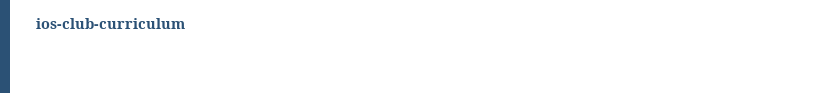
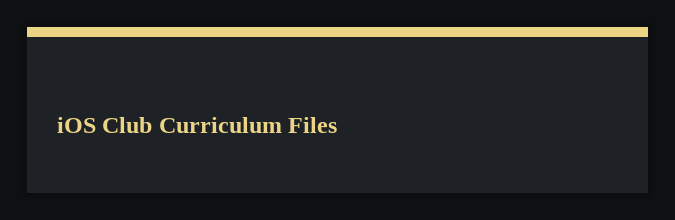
- ios-club-curriculum
+ iOS Club Curriculum Files

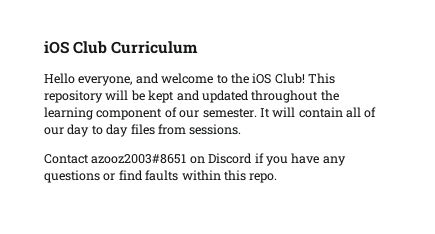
- iOS Club Curriculum Files
+ iOS Club Curriculum
+ Hello everyone, and welcome to the iOS Club! This repository will be kept and updated throughout the learning component of our semester. It will contain all of our day to day files from sessions.
+ Contact azooz2003#8651 on Discord if you have any questions or find faults within this repo.

